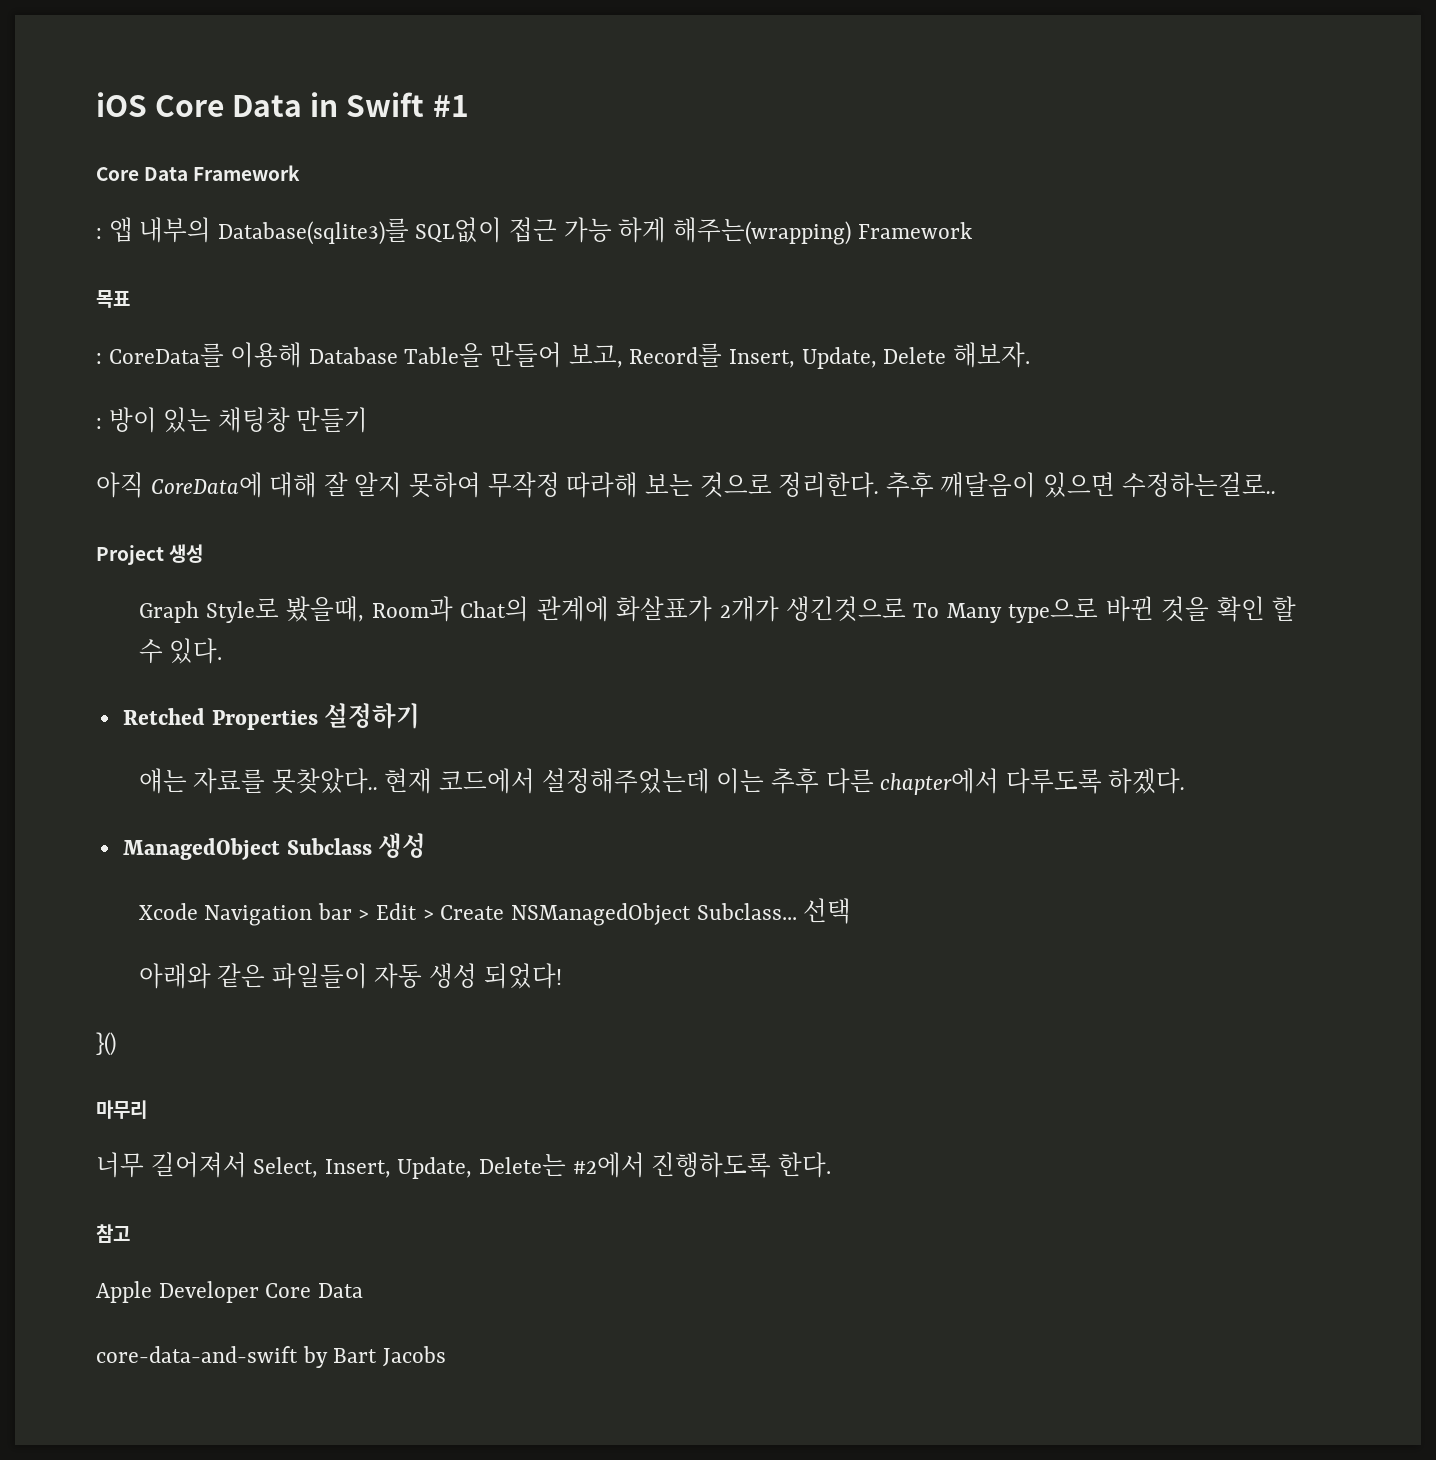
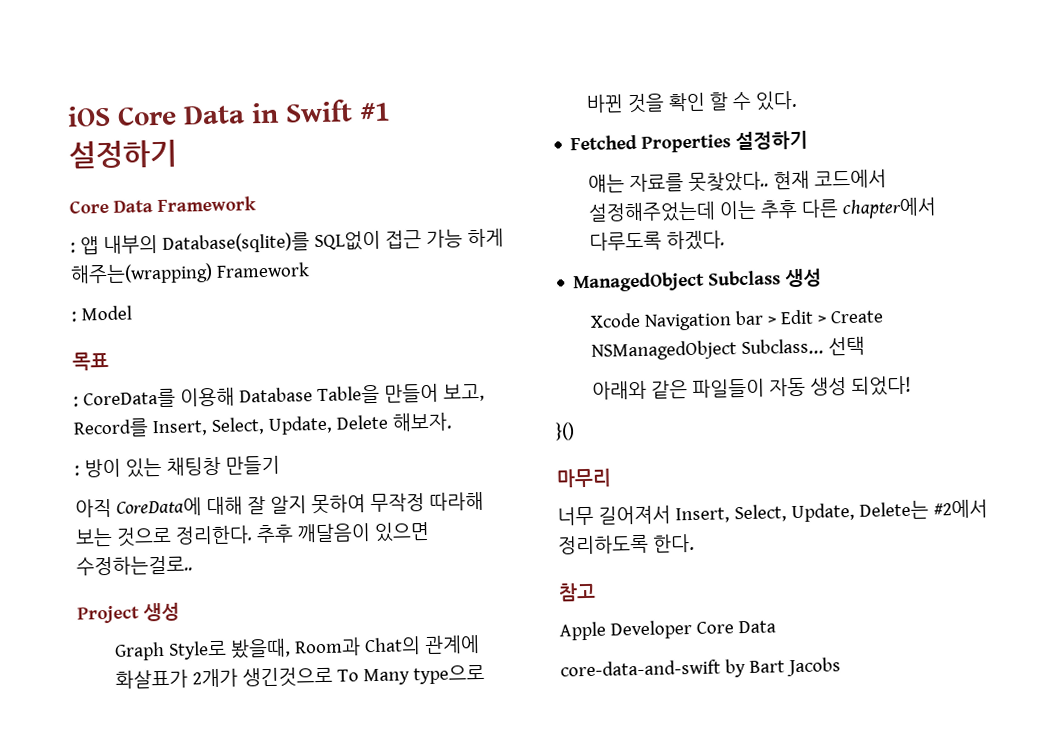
- iOS Core Data in Swift #1
+ iOS Core Data in Swift #1 설정하기
- : 앱 내부의 Database(sqlite3)를 SQL없이 접근 가능 하게 해주는(wrapping) Framework
+ : 앱 내부의 Database(sqlite)를 SQL없이 접근 가능 하게 해주는(wrapping) Framework
+ : Model
- : CoreData를 이용해 Database Table을 만들어 보고, Record를 Insert, Update, Delete 해보자.
+ : CoreData를 이용해 Database Table을 만들어 보고, Record를 Insert, Select, Update, Delete 해보자.
- Retched Properties 설정하기
+ Fetched Properties 설정하기
- 너무 길어져서 Select, Insert, Update, Delete는 #2에서 진행하도록 한다.
+ 너무 길어져서 Insert, Select, Update, Delete는 #2에서 정리하도록 한다.

